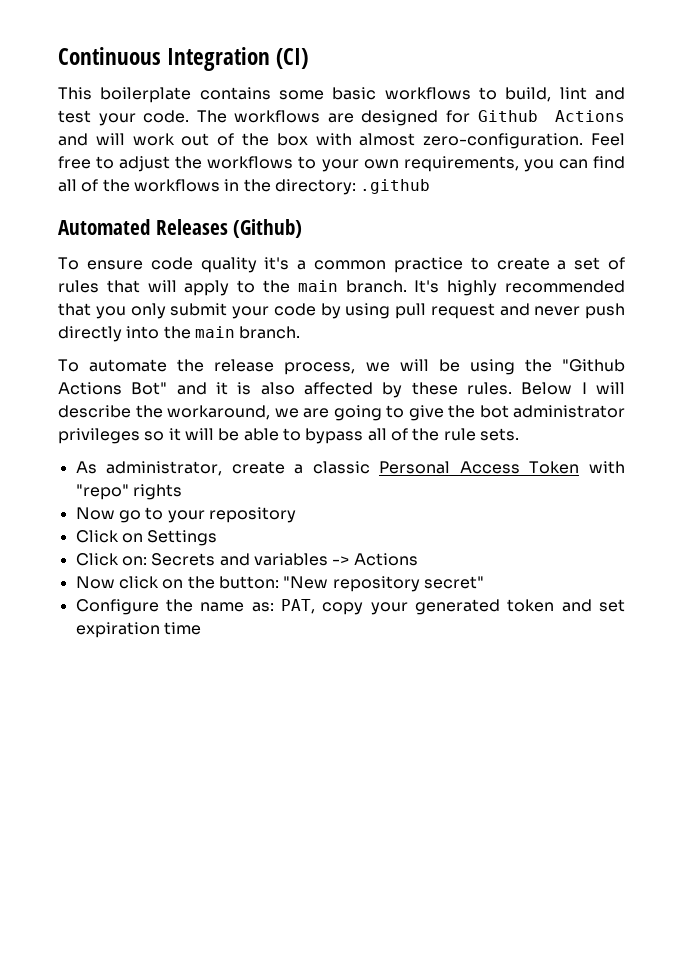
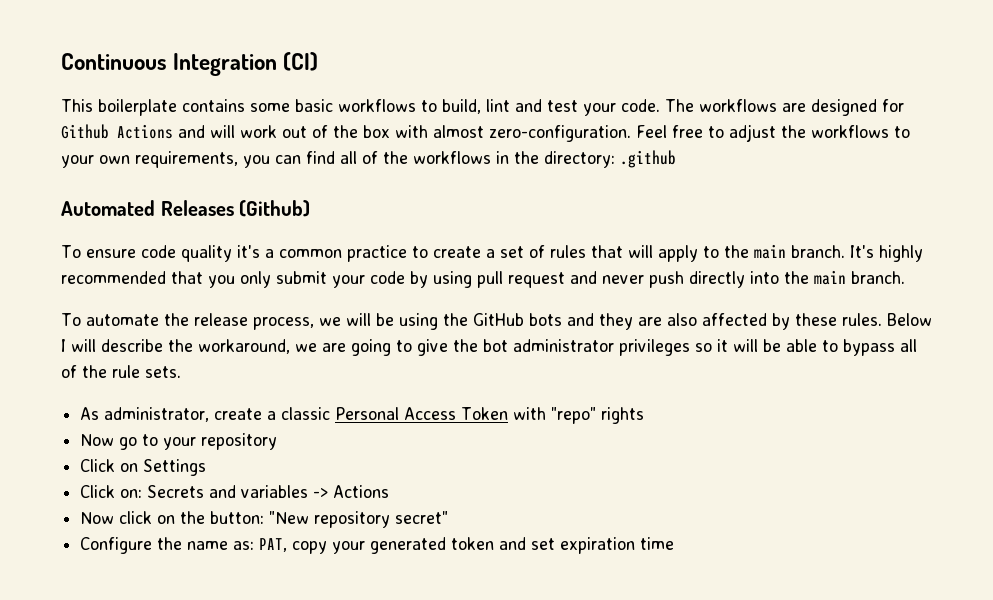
- To automate the release process, we will be using the "Github Actions Bot" and it is also affected by these rules.
+ To automate the release process, we will be using the GitHub bots and they are also affected by these rules.

